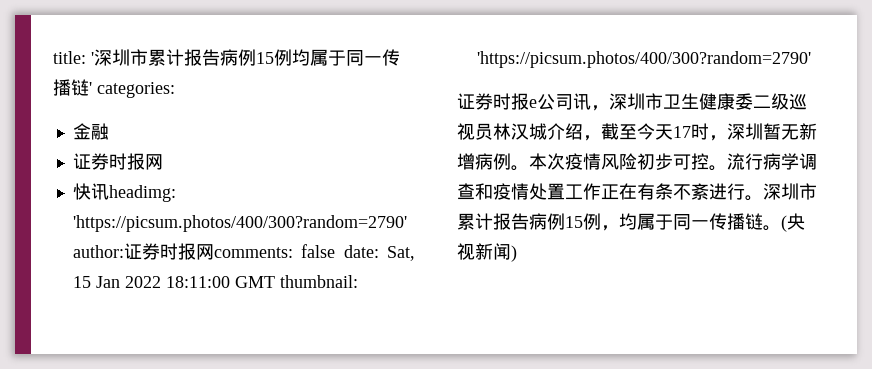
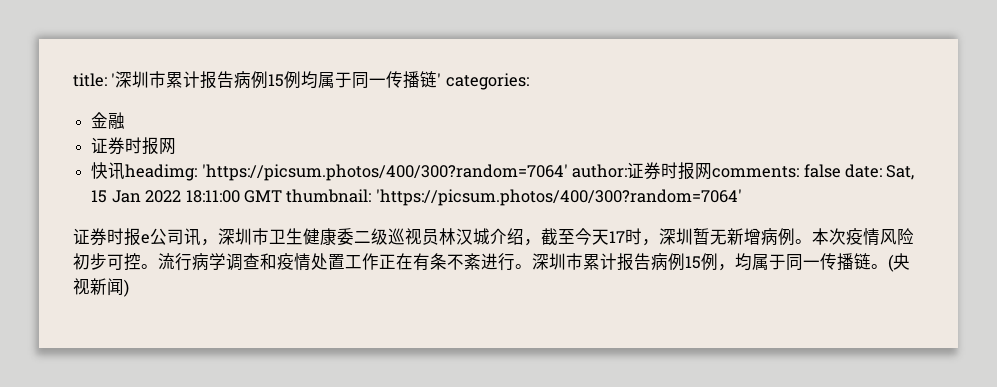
- 快讯headimg: 'https://picsum.photos/400/300?random=2790' author:证券时报网comments: false date: Sat, 15 Jan 2022 18:11:00 GMT thumbnail: 'https://picsum.photos/400/300?random=2790'
+ 快讯headimg: 'https://picsum.photos/400/300?random=7064' author:证券时报网comments: false date: Sat, 15 Jan 2022 18:11:00 GMT thumbnail: 'https://picsum.photos/400/300?random=7064'

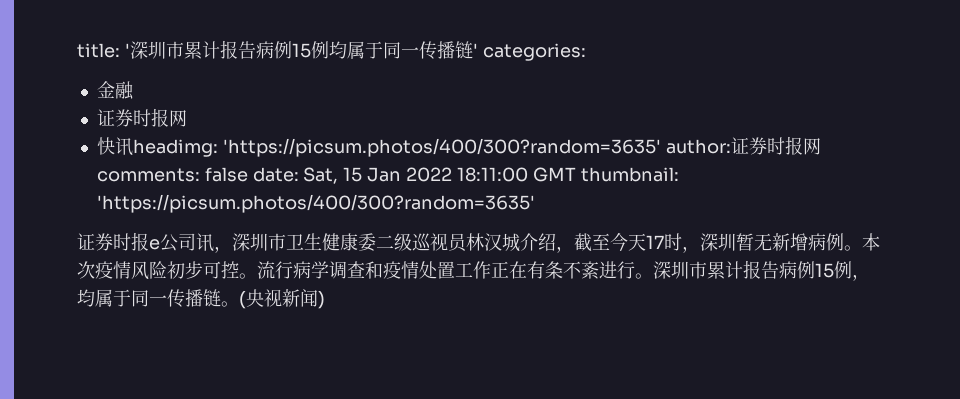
- 快讯headimg: 'https://picsum.photos/400/300?random=7064' author:证券时报网comments: false date: Sat, 15 Jan 2022 18:11:00 GMT thumbnail: 'https://picsum.photos/400/300?random=7064'
+ 快讯headimg: 'https://picsum.photos/400/300?random=3635' author:证券时报网comments: false date: Sat, 15 Jan 2022 18:11:00 GMT thumbnail: 'https://picsum.photos/400/300?random=3635'

